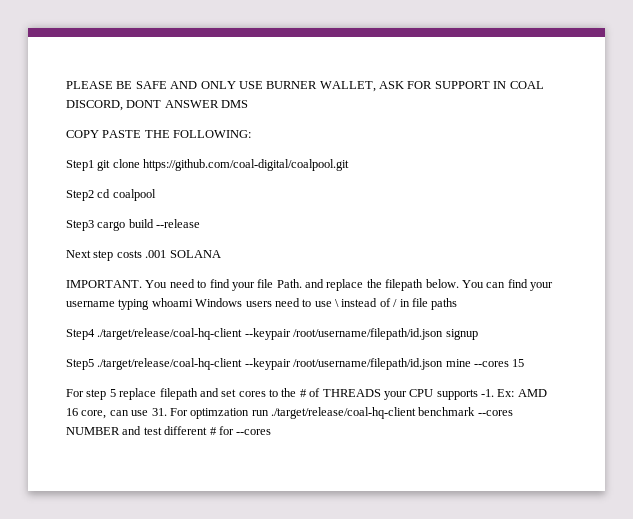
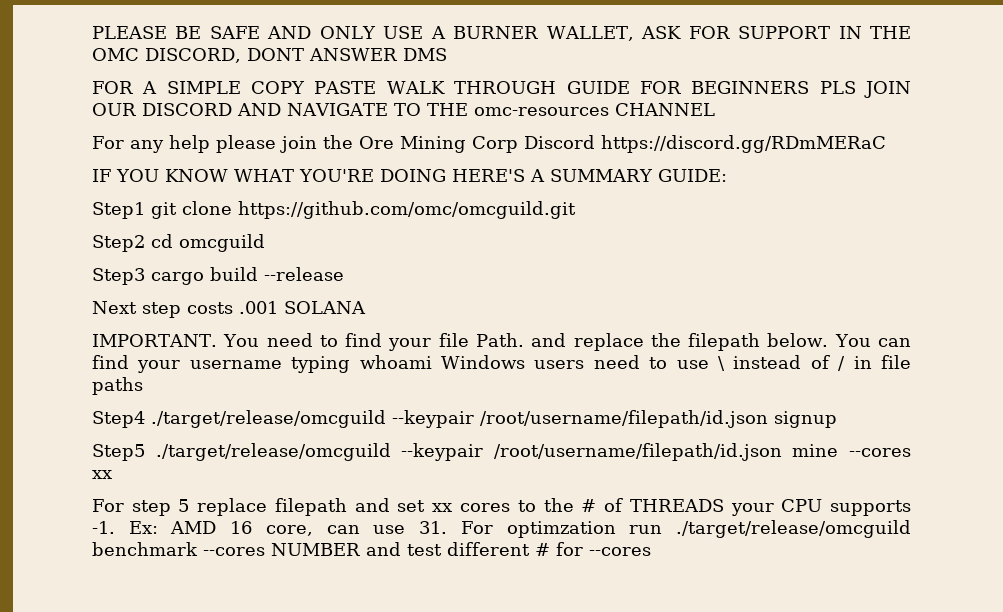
- PLEASE BE SAFE AND ONLY USE BURNER WALLET, ASK FOR SUPPORT IN COAL DISCORD, DONT ANSWER DMS
+ PLEASE BE SAFE AND ONLY USE A BURNER WALLET, ASK FOR SUPPORT IN THE OMC DISCORD, DONT ANSWER DMS
- COPY PASTE THE FOLLOWING:
+ FOR A SIMPLE COPY PASTE WALK THROUGH GUIDE FOR BEGINNERS PLS JOIN OUR DISCORD AND NAVIGATE TO THE omc-resources CHANNEL
+ For any help please join the Ore Mining Corp Discord https://discord.gg/RDmMERaC
+ IF YOU KNOW WHAT YOU'RE DOING HERE'S A SUMMARY GUIDE:
- Step1 git clone https://github.com/coal-digital/coalpool.git
+ Step1 git clone https://github.com/omc/omcguild.git
- Step2 cd coalpool
+ Step2 cd omcguild
- Step4 ./target/release/coal-hq-client --keypair /root/username/filepath/id.json signup
+ Step4 ./target/release/omcguild --keypair /root/username/filepath/id.json signup
- Step5 ./target/release/coal-hq-client --keypair /root/username/filepath/id.json mine --cores 15
+ Step5 ./target/release/omcguild --keypair /root/username/filepath/id.json mine --cores xx
- For step 5 replace filepath and set cores to the # of THREADS your CPU supports -1.
+ For step 5 replace filepath and set xx cores to the # of THREADS your CPU supports -1.
- Ex: AMD 16 core, can use 31. For optimzation run ./target/release/coal-hq-client benchmark --cores NUMBER and test different # for --cores
+ Ex: AMD 16 core, can use 31. For optimzation run ./target/release/omcguild benchmark --cores NUMBER and test different # for --cores

